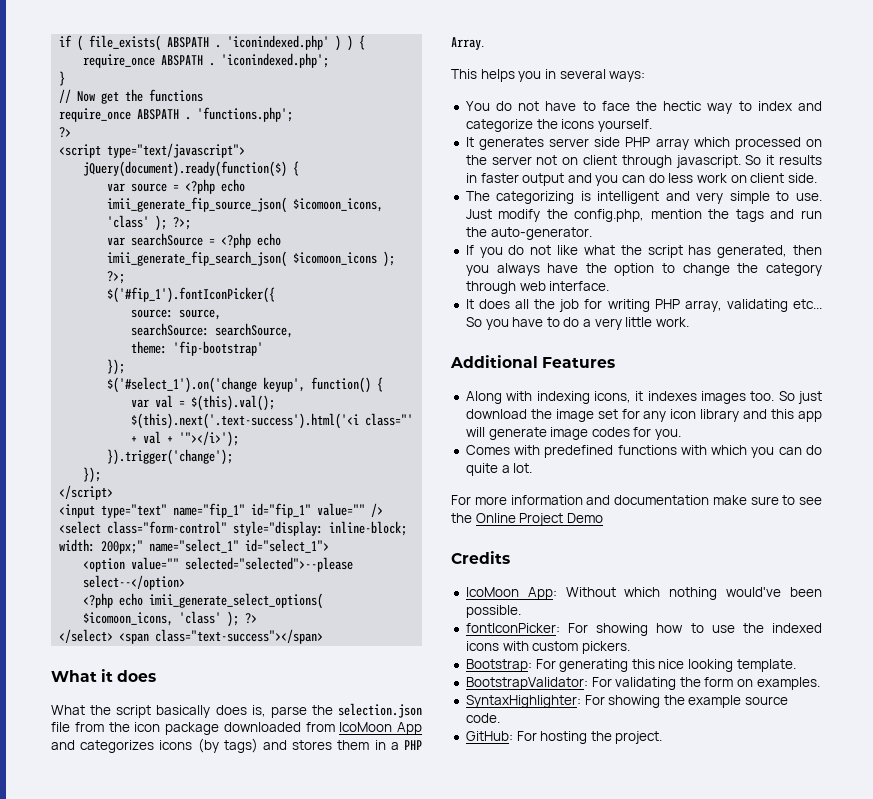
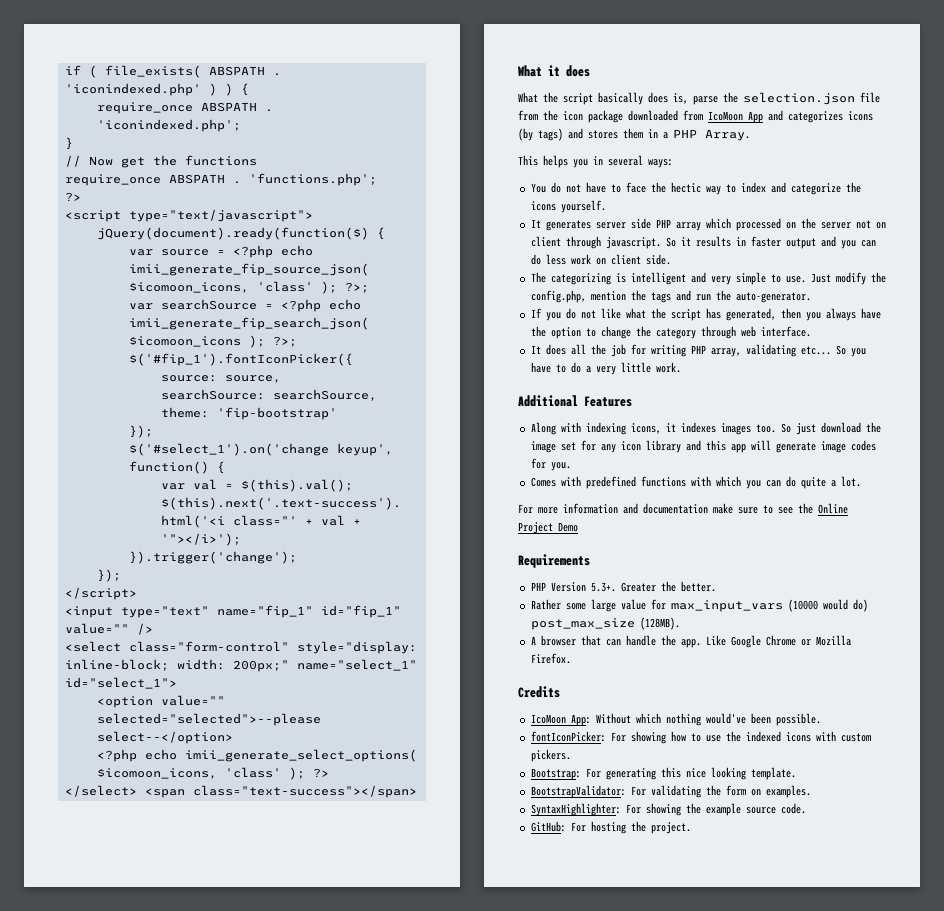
+ Requirements
+ PHP Version 5.3+. Greater the better.
+ Rather some large value for max_input_vars (10000 would do) post_max_size (128MB).
+ A browser that can handle the app. Like Google Chrome or Mozilla Firefox.

